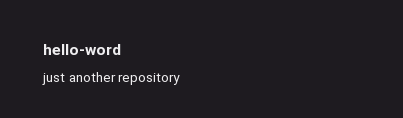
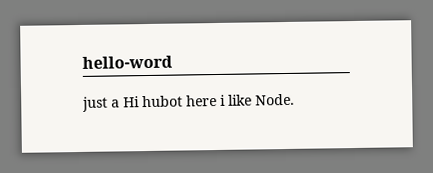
- just another repository
+ just a Hi hubot here i like Node.

